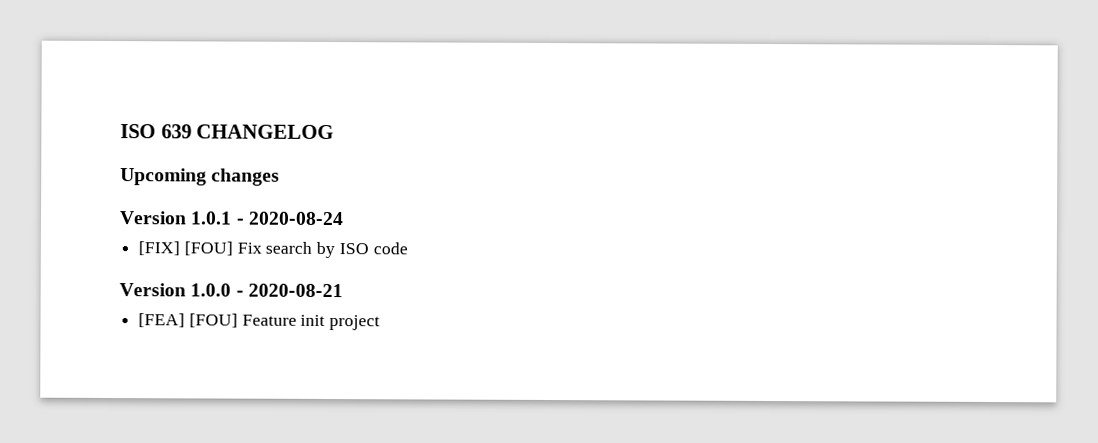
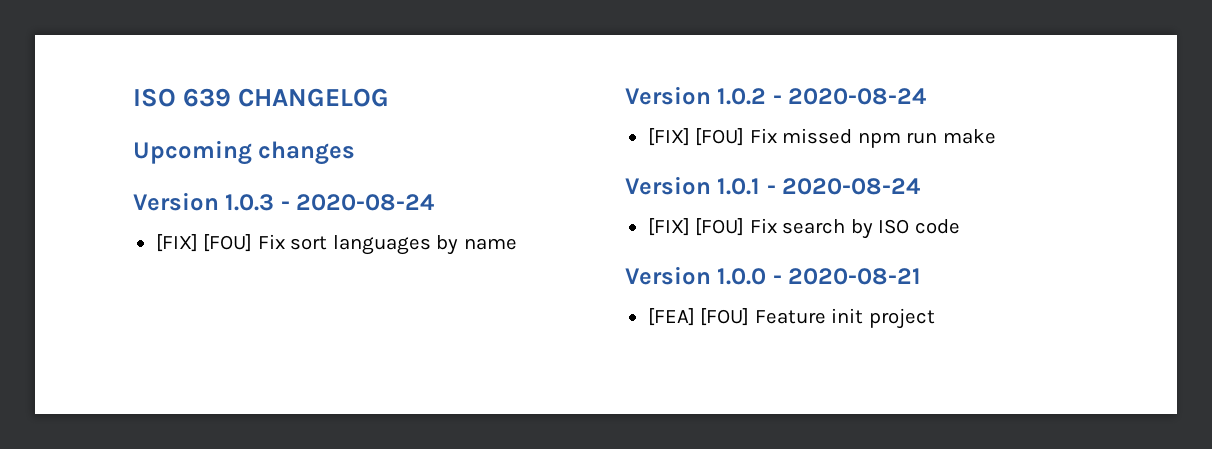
+ Version 1.0.3 - 2020-08-24
+ [FIX] [FOU] Fix sort languages by name
+ Version 1.0.2 - 2020-08-24
+ [FIX] [FOU] Fix missed npm run make

